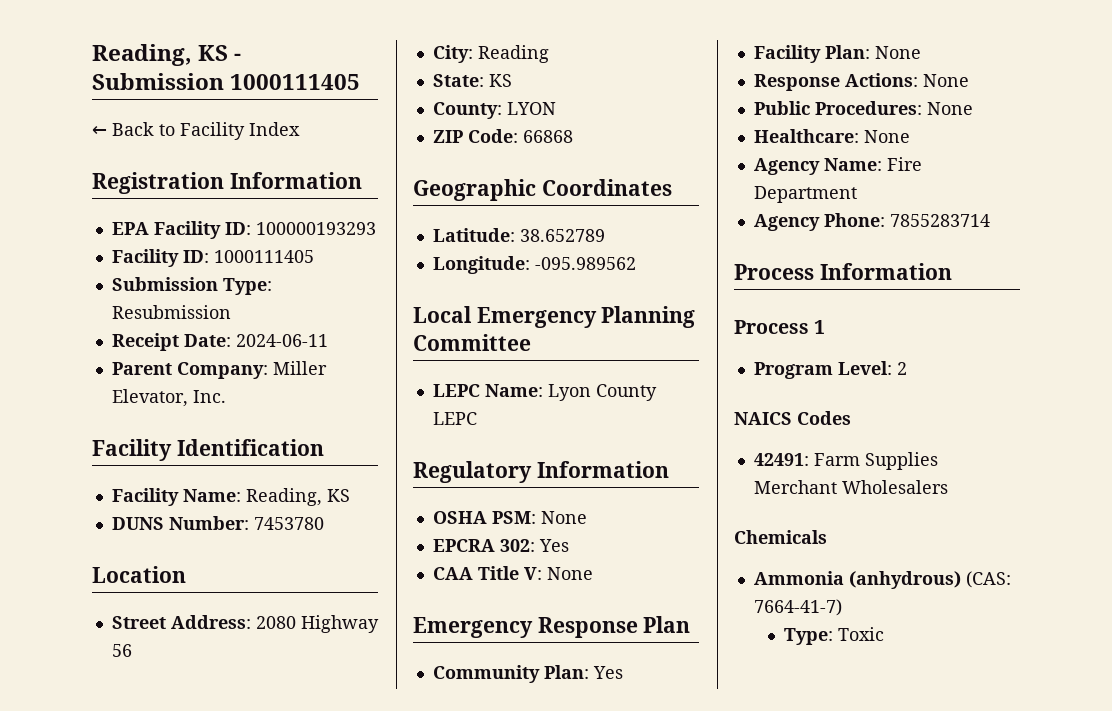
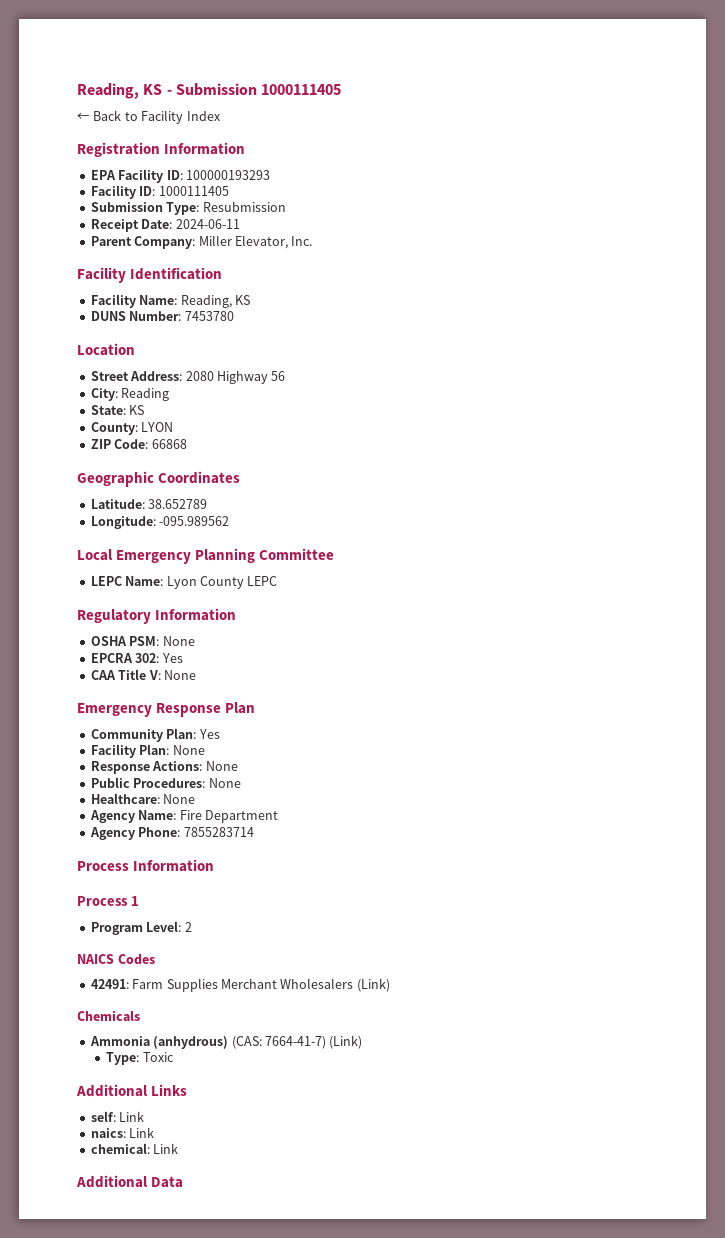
- 42491: Farm Supplies Merchant Wholesalers
+ 42491: Farm Supplies Merchant Wholesalers (Link)
- Ammonia (anhydrous) (CAS: 7664-41-7)
+ Ammonia (anhydrous) (CAS: 7664-41-7) (Link)
+ Additional Links
+ self: Link
+ naics: Link
+ chemical: Link
+ Additional Data

